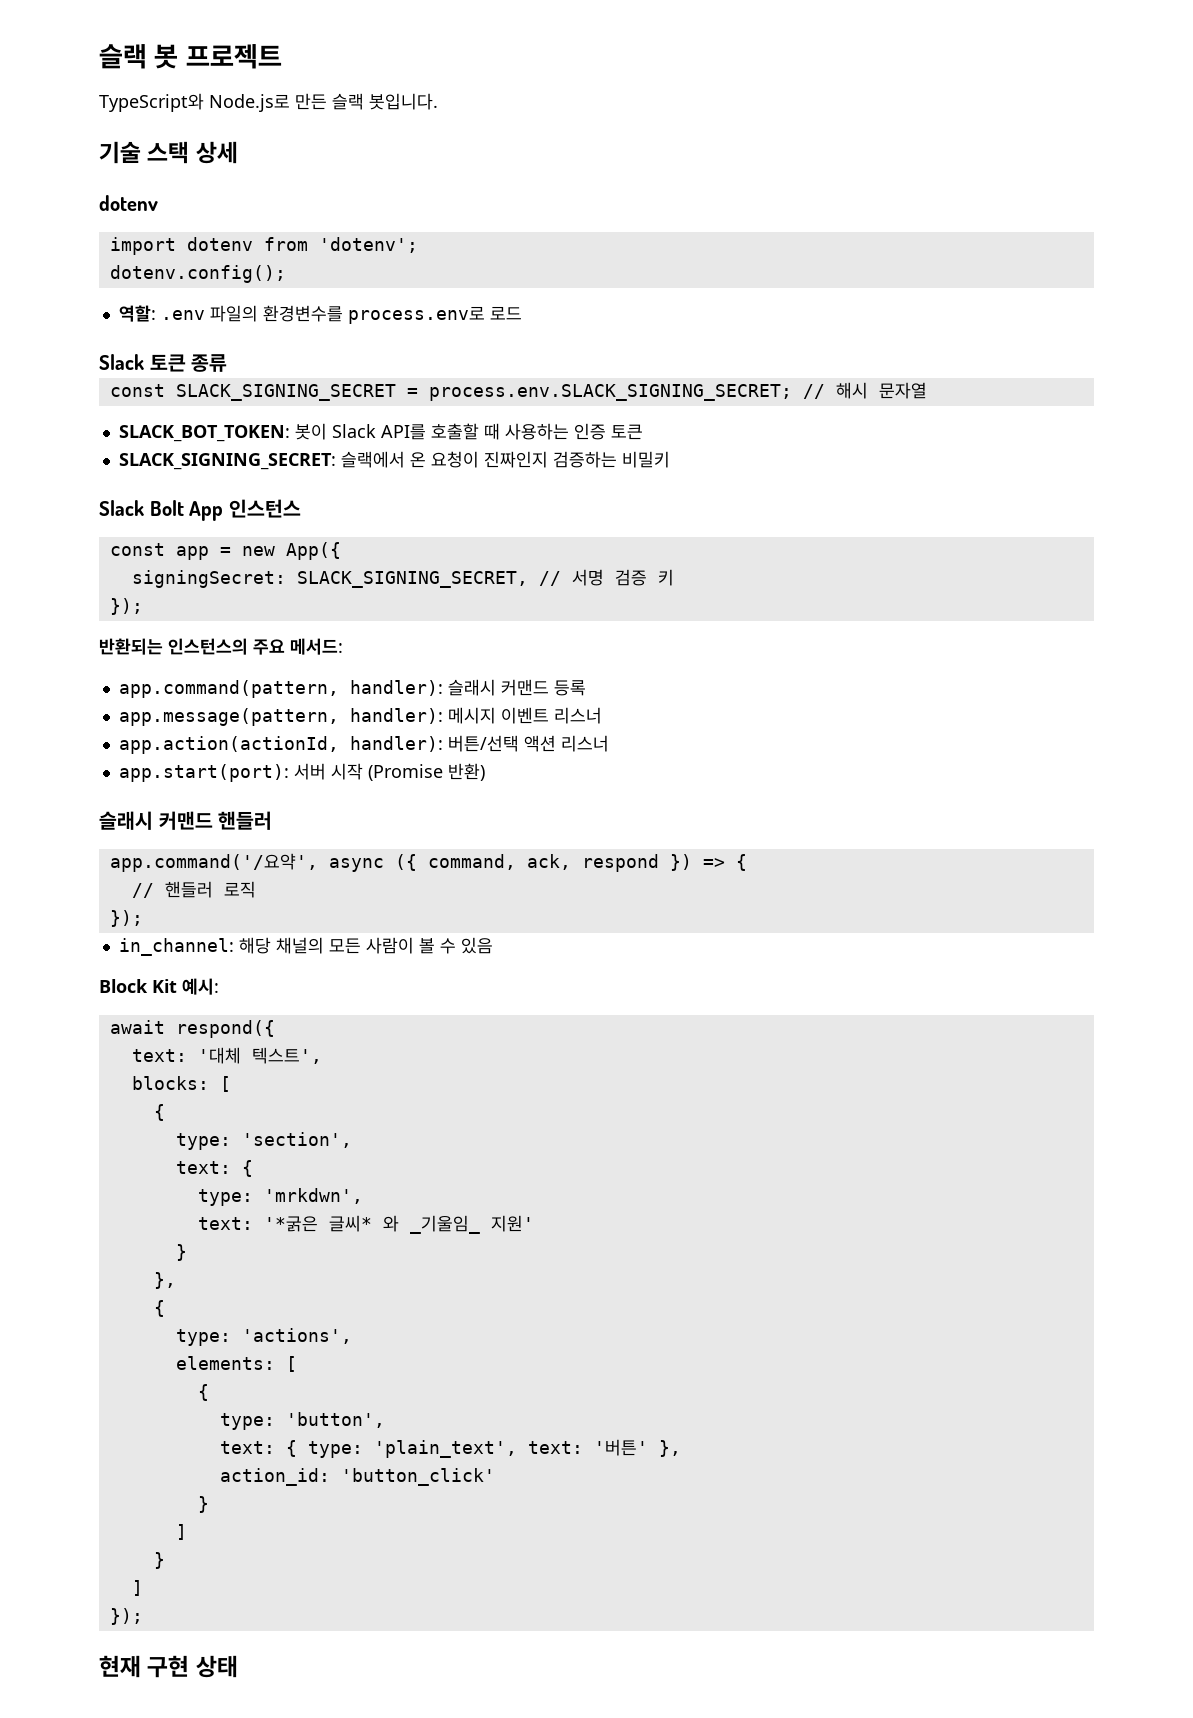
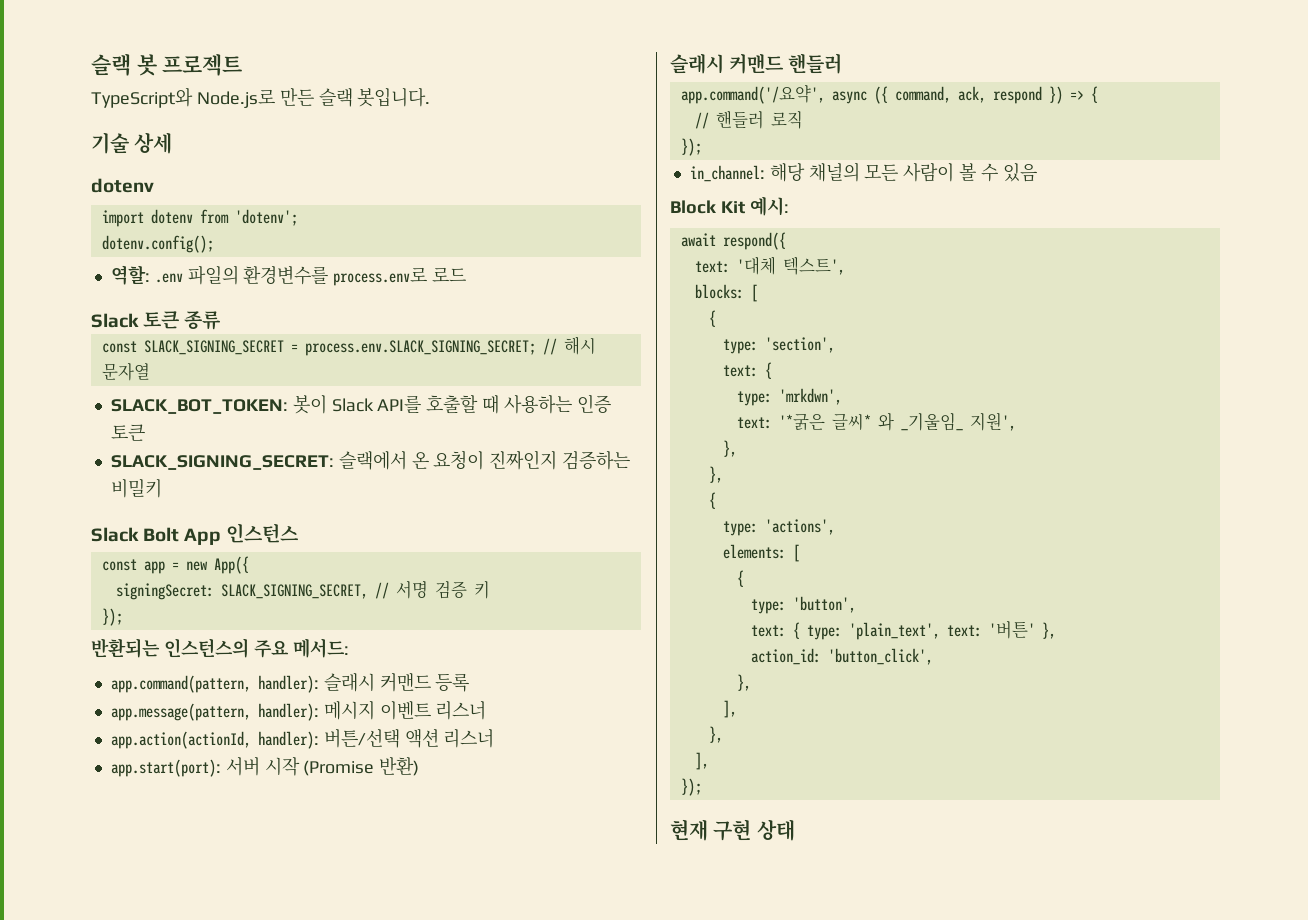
- 기술 스택 상세
+ 기술 상세
- text: '*굵은 글씨* 와 _기울임_ 지원'
- }
+ text: '*굵은 글씨* 와 _기울임_ 지원',
+ },
- action_id: 'button_click'
- }
- ]
- }
- ]
+ action_id: 'button_click',
+ },
+ ],
+ },
+ ],

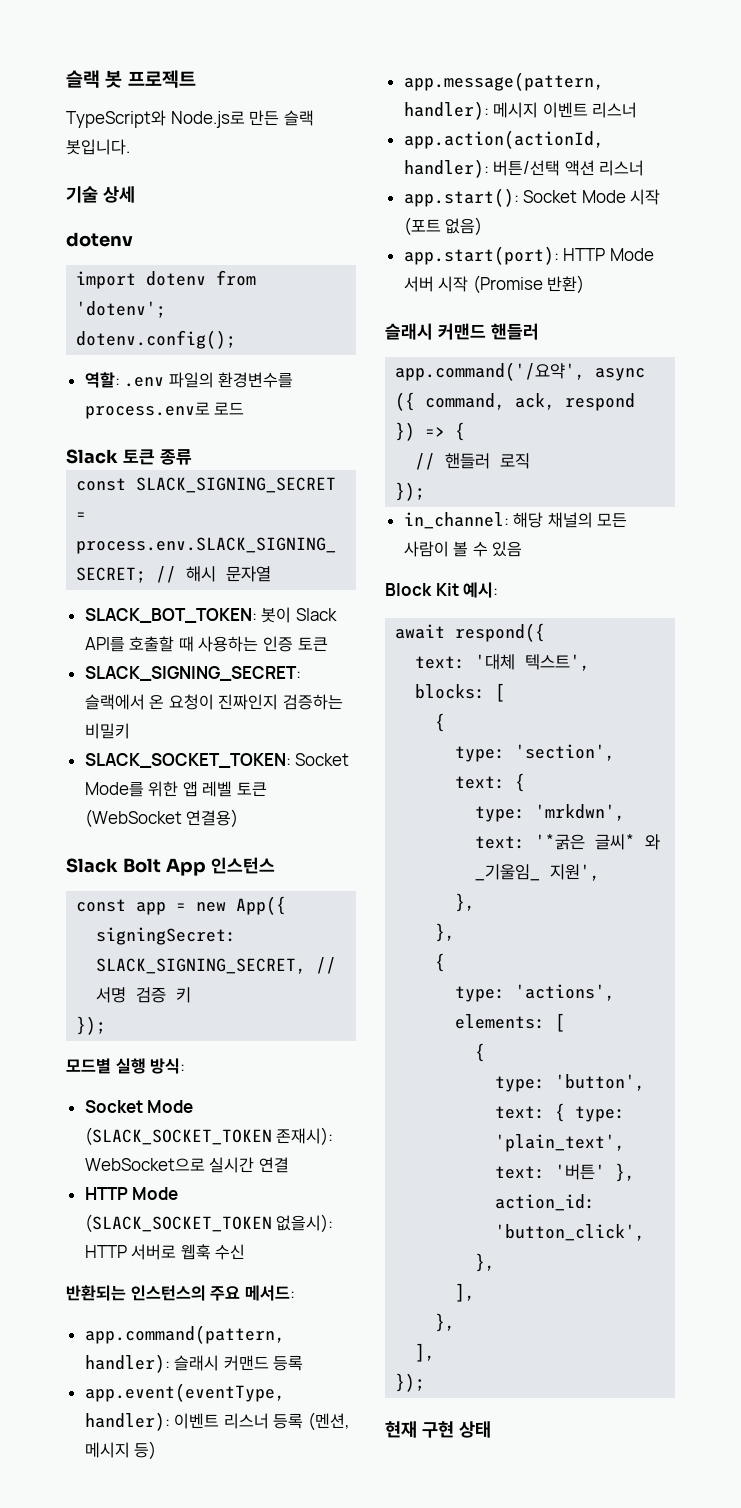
+ SLACK_SOCKET_TOKEN: Socket Mode를 위한 앱 레벨 토큰 (WebSocket 연결용)
+ 모드별 실행 방식:
+ Socket Mode (SLACK_SOCKET_TOKEN 존재시): WebSocket으로 실시간 연결
+ HTTP Mode (SLACK_SOCKET_TOKEN 없을시): HTTP 서버로 웹훅 수신
+ app.event(eventType, handler): 이벤트 리스너 등록 (멘션, 메시지 등)
+ app.start(): Socket Mode 시작 (포트 없음)
- app.start(port): 서버 시작 (Promise 반환)
+ app.start(port): HTTP Mode 서버 시작 (Promise 반환)

